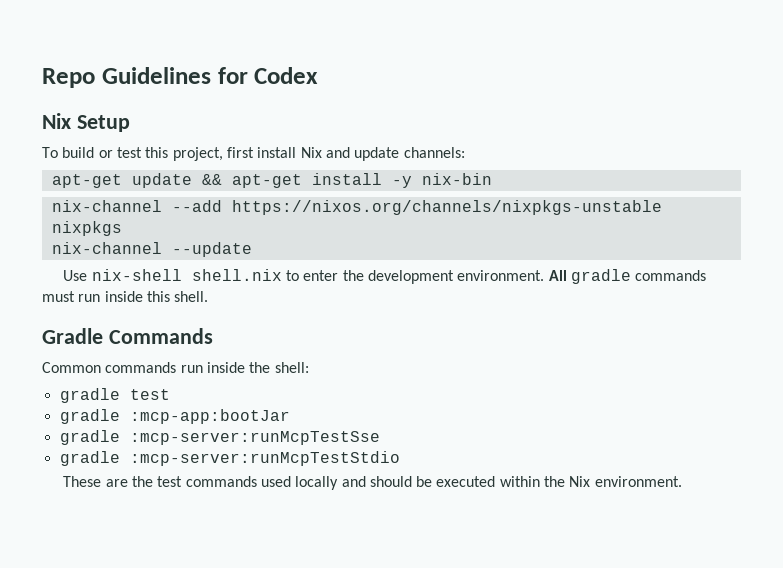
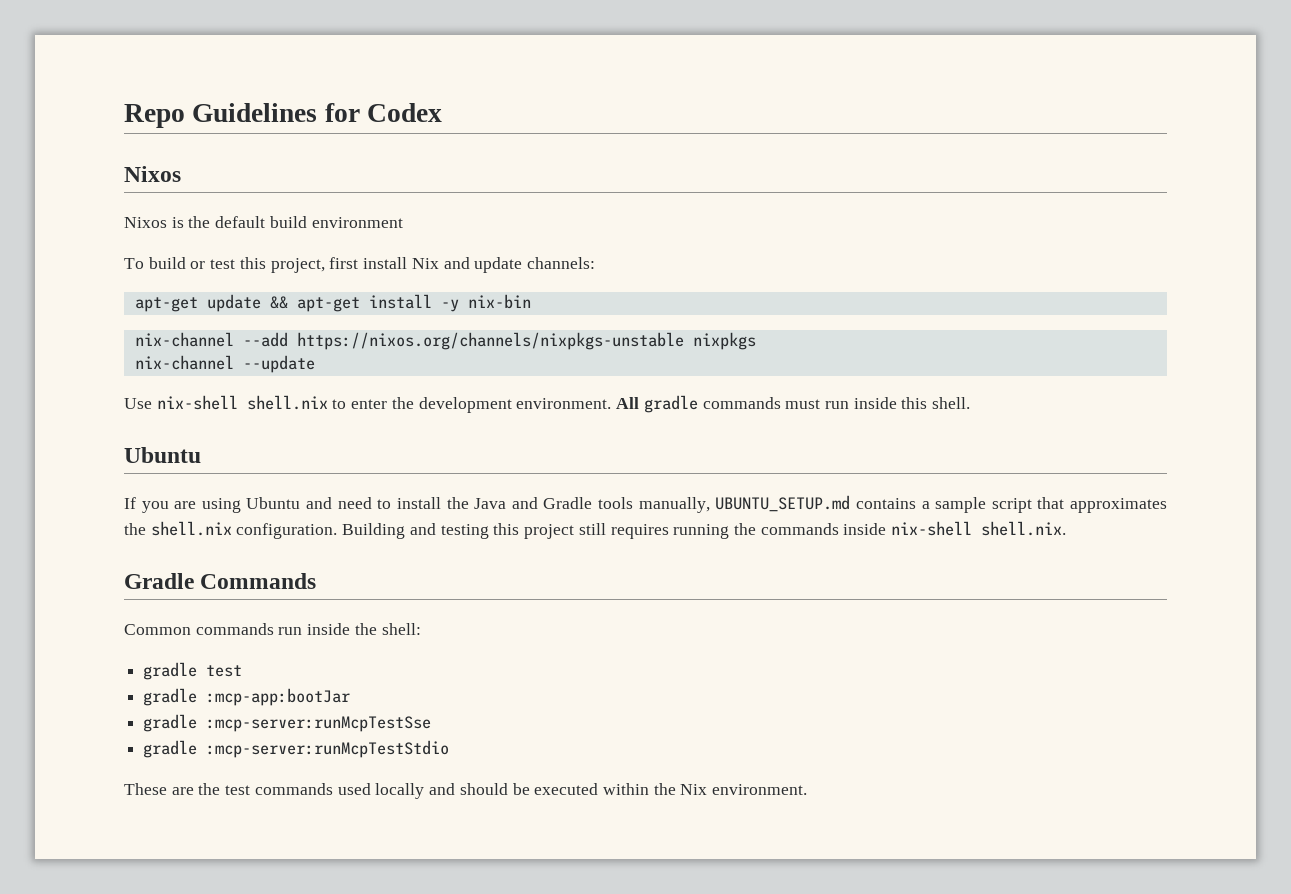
  Repo Guidelines for Codex
- Nix Setup
+ Nixos
+ Nixos is the default build environment
  All gradle commands must run inside this shell.
+ Ubuntu
+ If you are using Ubuntu and need to install the Java and Gradle tools manually, UBUNTU_SETUP.md contains a sample script that approximates the shell.nix configuration. Building and testing this project still requires running the commands inside nix-shell shell.nix.

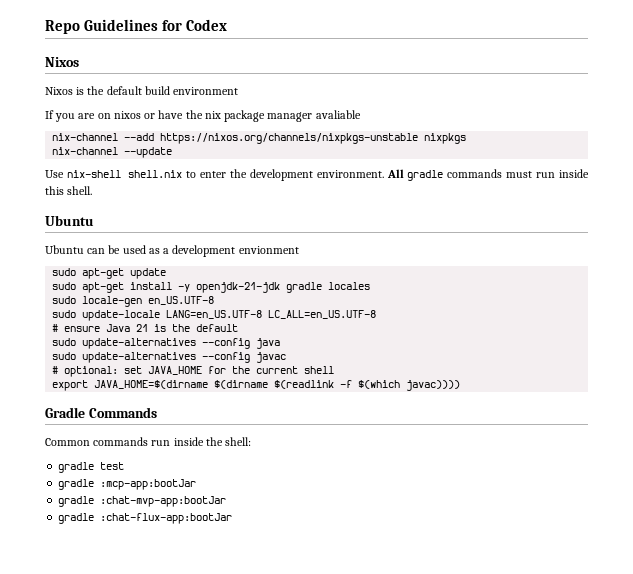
- To build or test this project, first install Nix and update channels:
- apt-get update && apt-get install -y nix-bin
+ If you are on nixos or have the nix package manager avaliable
- If you are using Ubuntu and need to install the Java and Gradle tools manually, UBUNTU_SETUP.md contains a sample script that approximates the shell.nix configuration. Building and testing this project still requires running the commands inside nix-shell shell.nix.
+ Ubuntu can be used as a development envionment
+ sudo apt-get update
+ sudo apt-get install -y openjdk-21-jdk gradle locales
+ sudo locale-gen en_US.UTF-8
+ sudo update-locale LANG=en_US.UTF-8 LC_ALL=en_US.UTF-8
+ # ensure Java 21 is the default
+ sudo update-alternatives --config java
+ sudo update-alternatives --config javac
+ # optional: set JAVA_HOME for the current shell
+ export JAVA_HOME=$(dirname $(dirname $(readlink -f $(which javac))))
- gradle :mcp-server:runMcpTestSse
- gradle :mcp-server:runMcpTestStdio
- These are the test commands used locally and should be executed within the Nix environment.
+ gradle :chat-mvp-app:bootJar
+ gradle :chat-flux-app:bootJar

